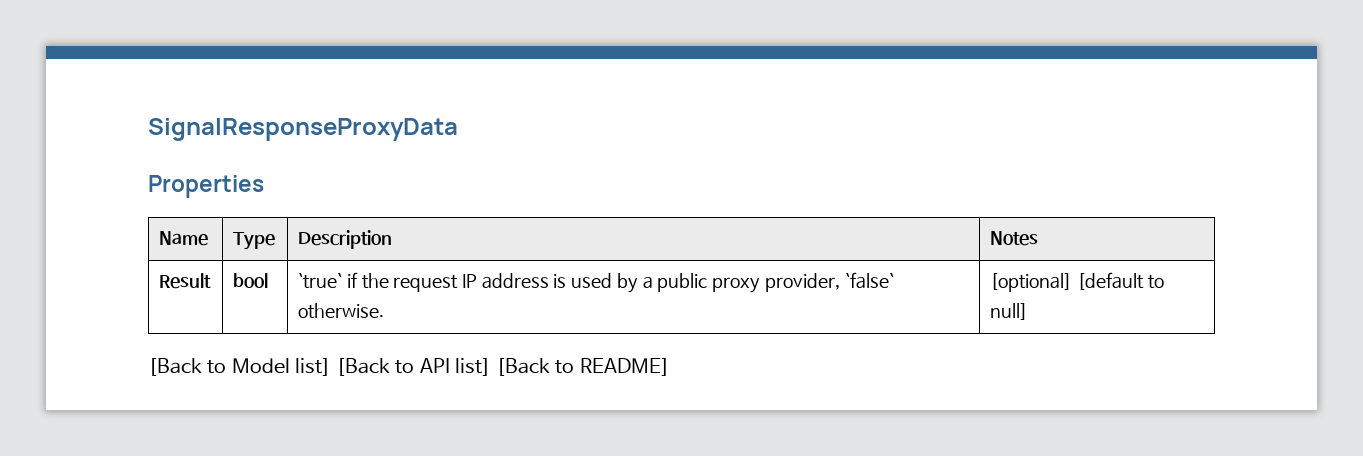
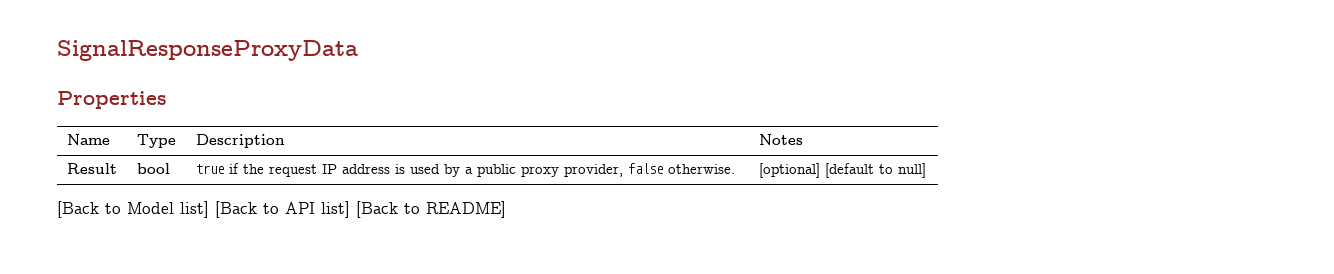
- Result | bool | `true` if the request IP address is used by a public proxy provider, `false` otherwise. | [optional] [default to null]
+ Result | bool | true if the request IP address is used by a public proxy provider, false otherwise. | [optional] [default to null]

